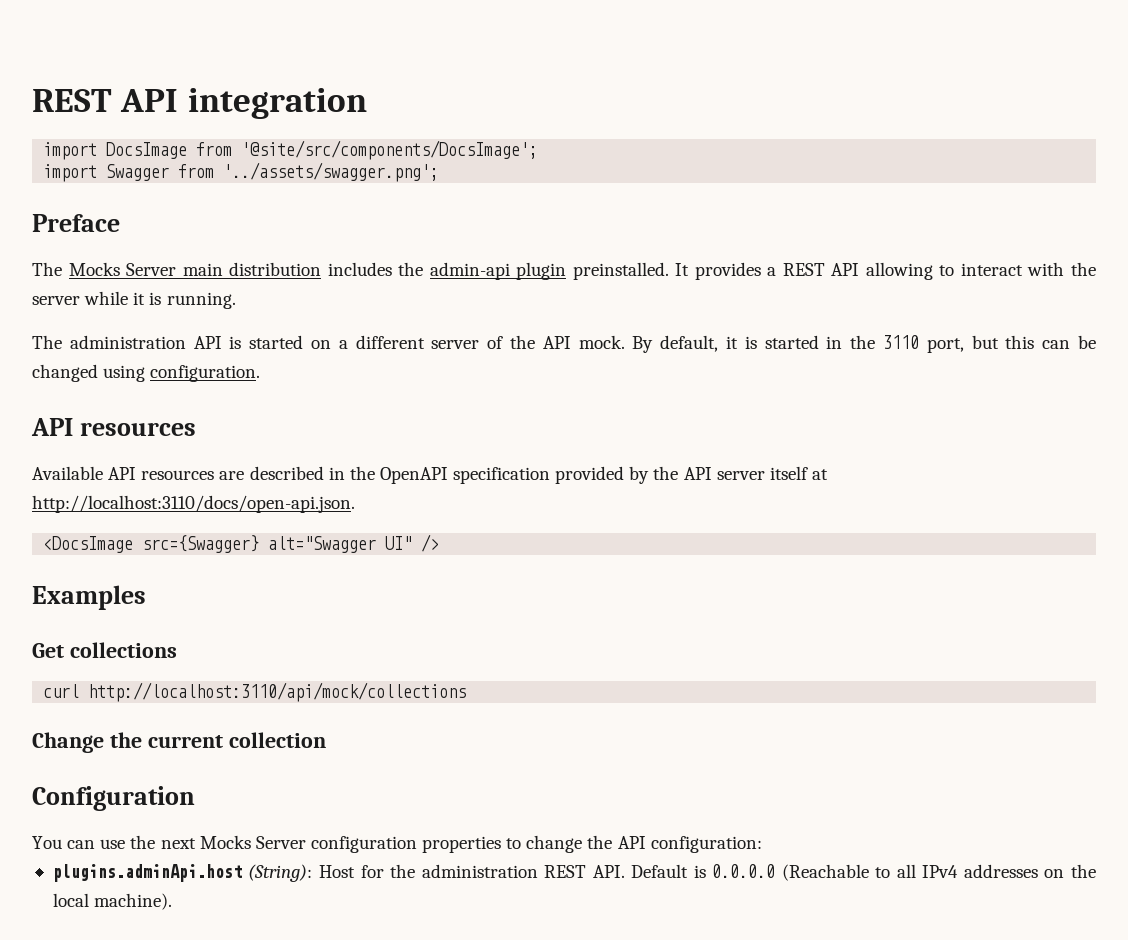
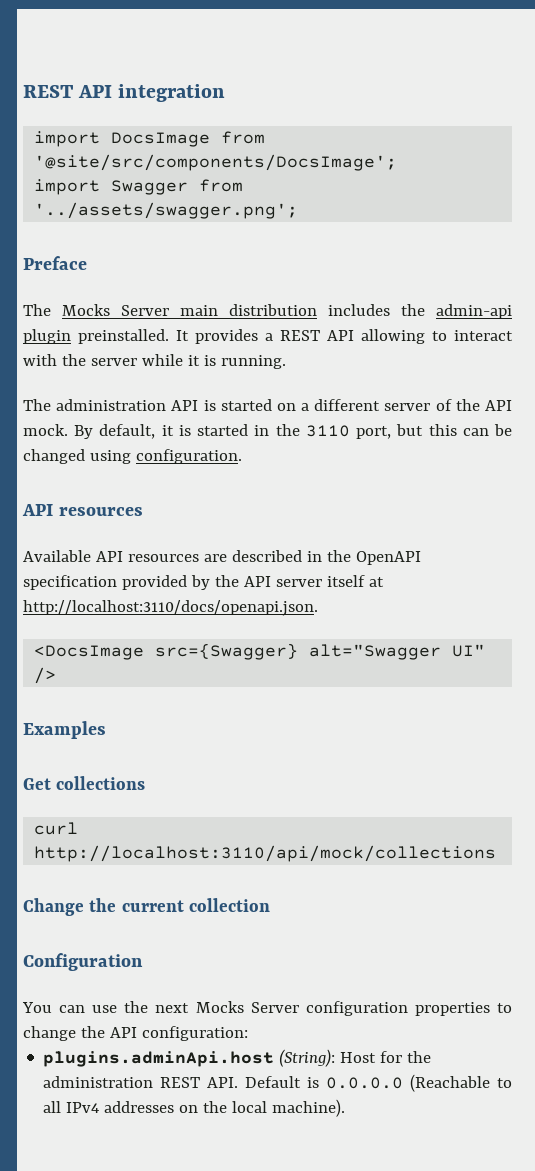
- Available API resources are described in the OpenAPI specification provided by the API server itself at http://localhost:3110/docs/open-api.json.
+ Available API resources are described in the OpenAPI specification provided by the API server itself at http://localhost:3110/docs/openapi.json.

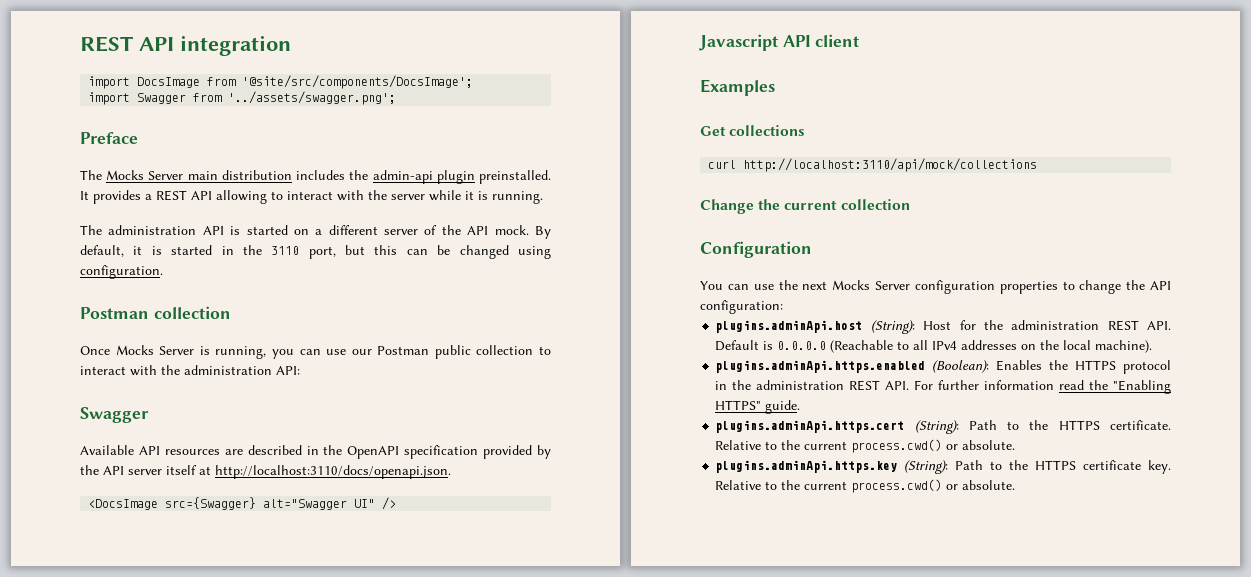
  By default, it is started in the 3110 port, but this can be changed using configuration.
- API resources
+ Postman collection
+ Once Mocks Server is running, you can use our Postman public collection to interact with the administration API:
+ Swagger
+ Javascript API client
+ plugins.adminApi.https.enabled (Boolean): Enables the HTTPS protocol in the administration REST API. For further information read the "Enabling HTTPS" guide.
+ plugins.adminApi.https.cert (String): Path to the HTTPS certificate. Relative to the current process.cwd() or absolute.
+ plugins.adminApi.https.key (String): Path to the HTTPS certificate key. Relative to the current process.cwd() or absolute.

